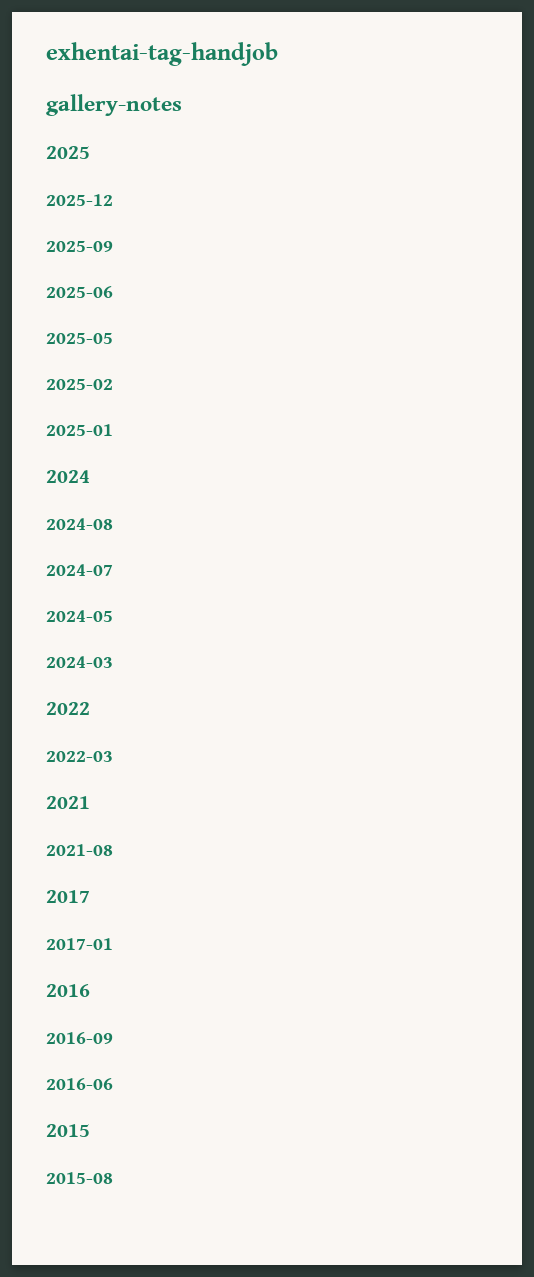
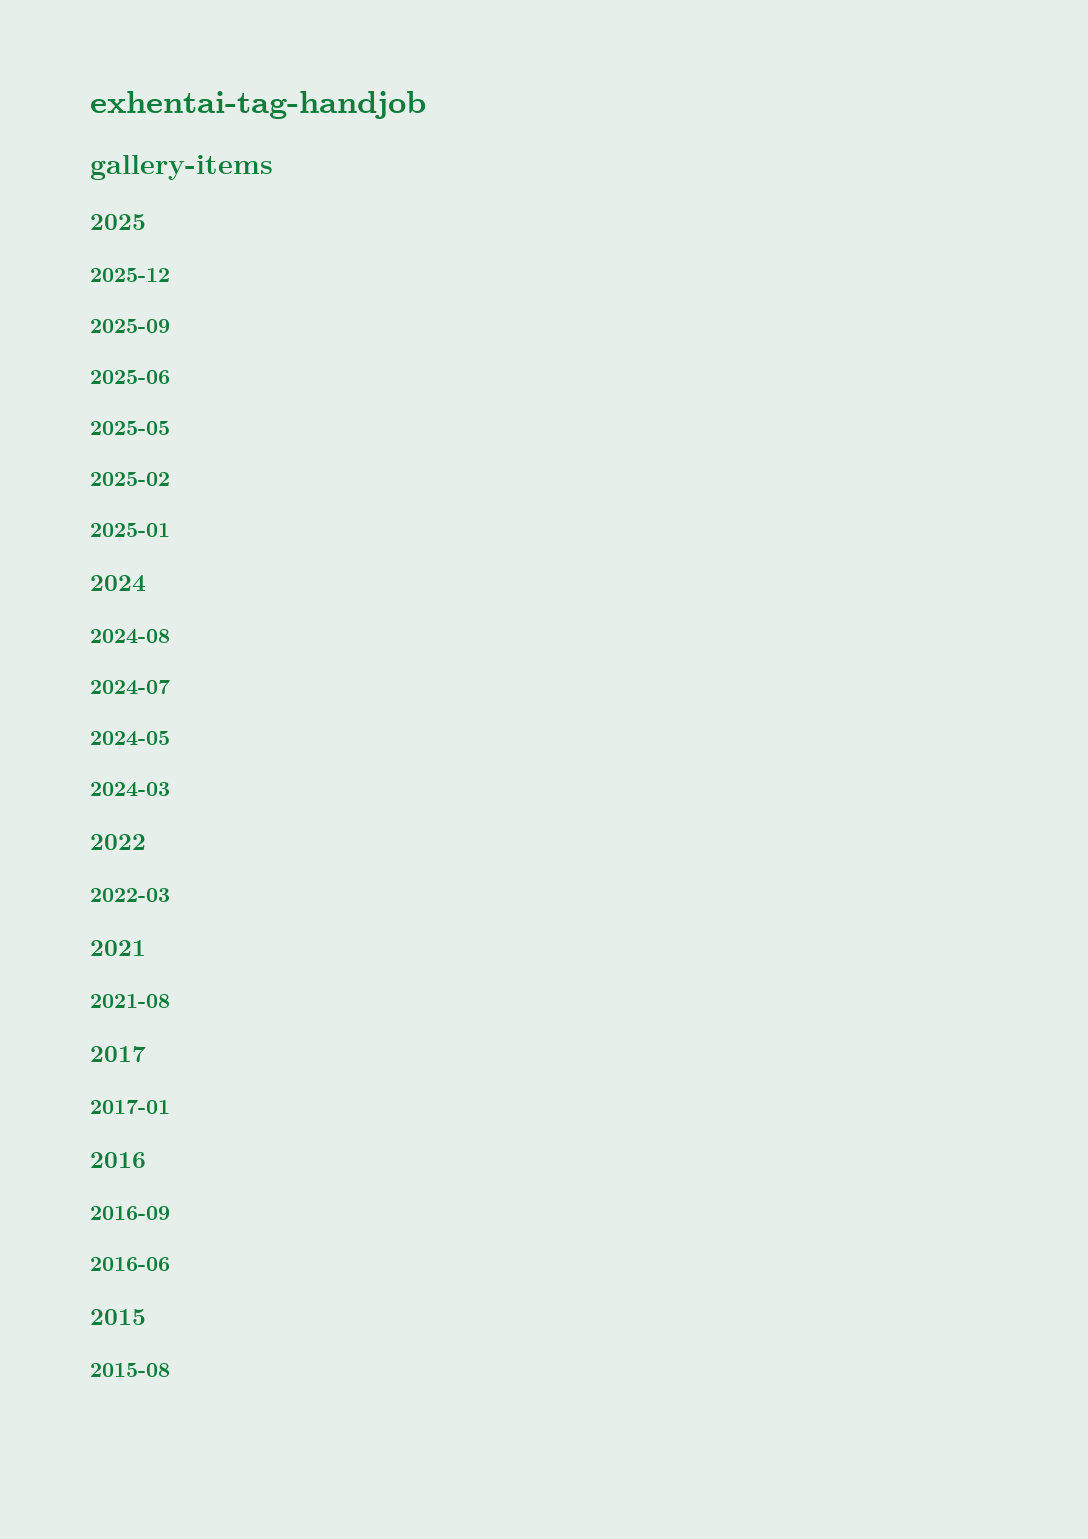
- gallery-notes
+ gallery-items

